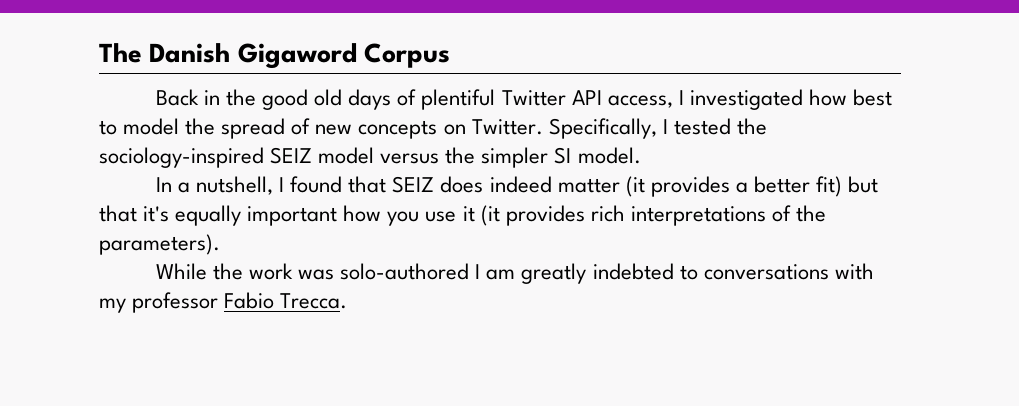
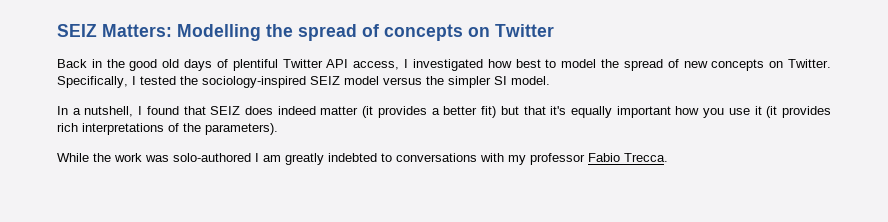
- The Danish Gigaword Corpus
+ SEIZ Matters: Modelling the spread of concepts on Twitter

